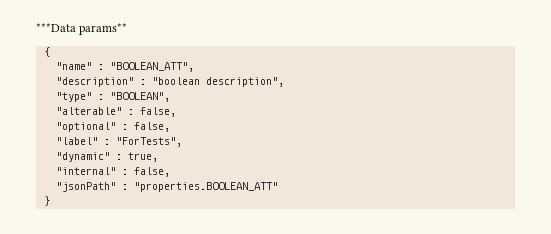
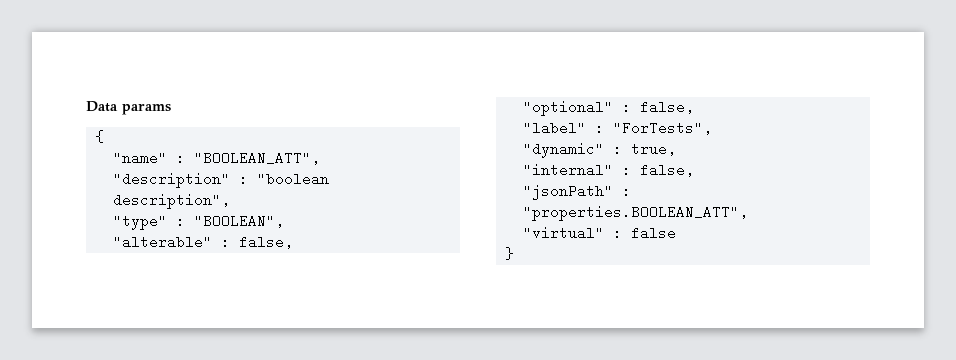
- ***Data params**
+ Data params
- "jsonPath" : "properties.BOOLEAN_ATT"
+ "jsonPath" : "properties.BOOLEAN_ATT",
+ "virtual" : false

